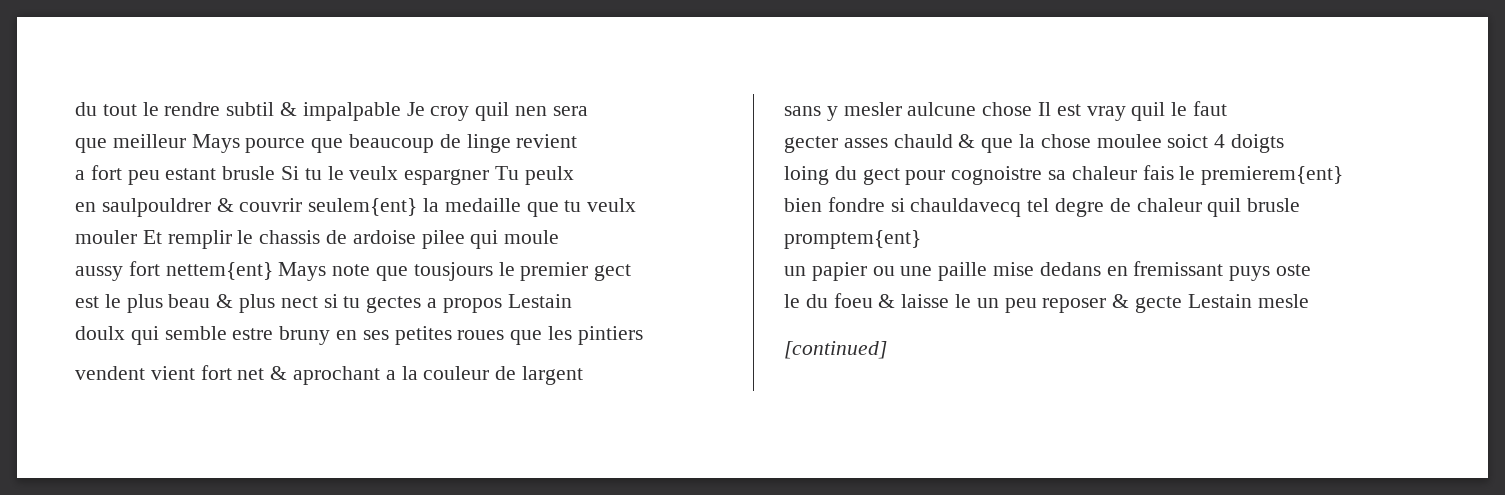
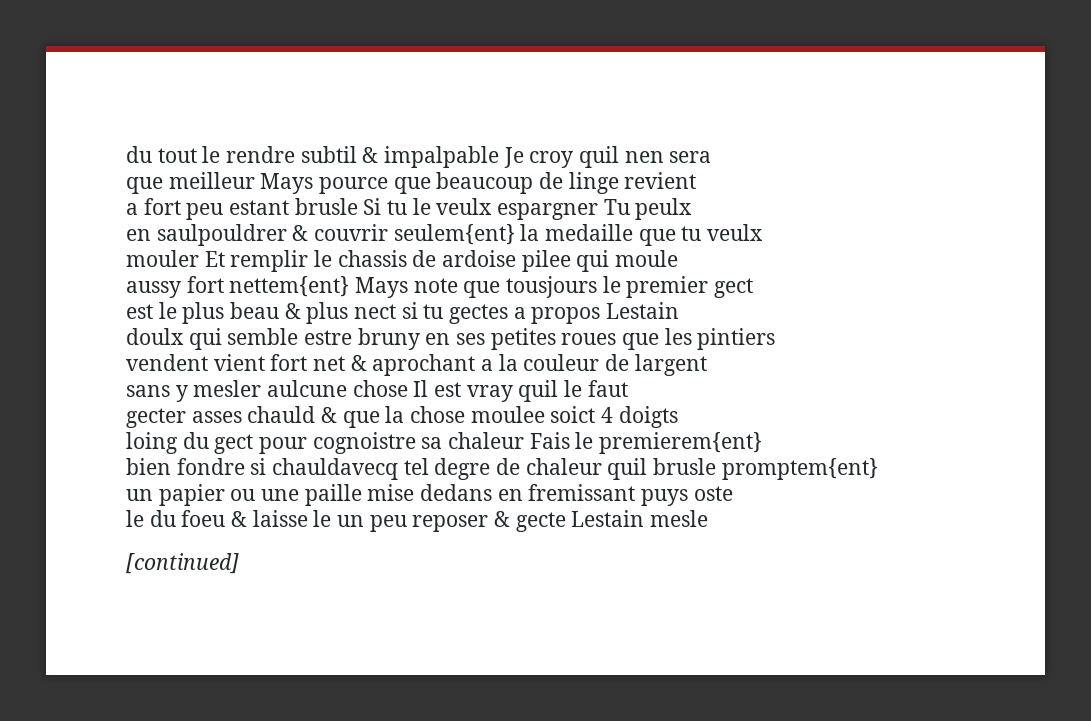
- loing du gect pour cognoistre sa chaleur fais le premierem{ent}
+ loing du gect pour cognoistre sa chaleur Fais le premierem{ent}

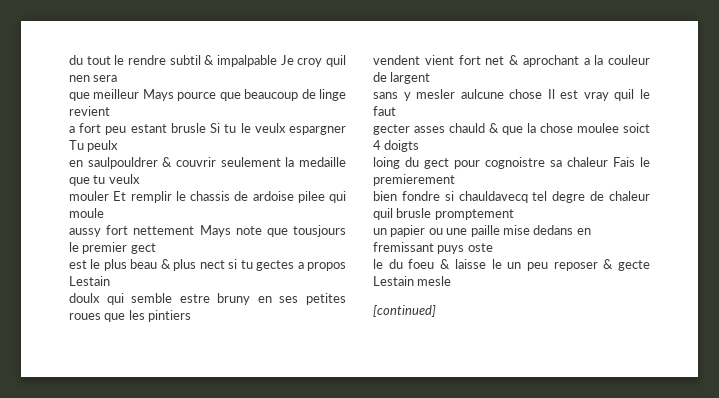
- en saulpouldrer & couvrir seulem{ent} la medaille que tu veulx
+ en saulpouldrer & couvrir seulement la medaille que tu veulx
- aussy fort nettem{ent} Mays note que tousjours le premier gect
+ aussy fort nettement Mays note que tousjours le premier gect
- loing du gect pour cognoistre sa chaleur Fais le premierem{ent}
+ loing du gect pour cognoistre sa chaleur Fais le premierement
- bien fondre si chauldavecq tel degre de chaleur quil brusle promptem{ent}
+ bien fondre si chauldavecq tel degre de chaleur quil brusle promptement

